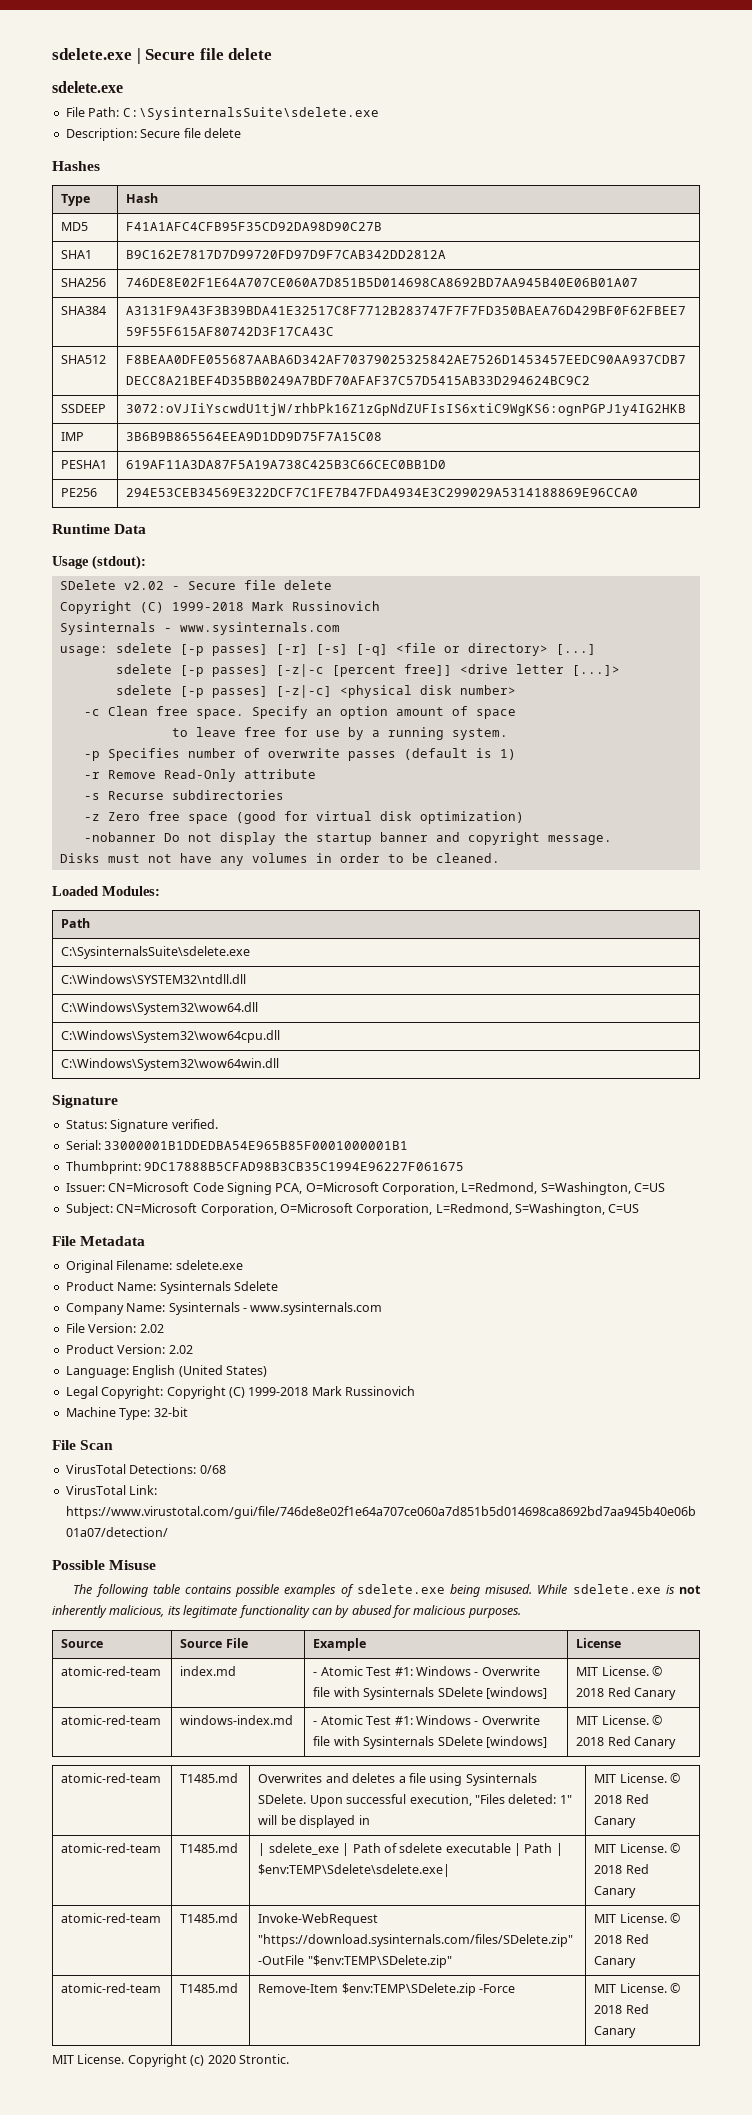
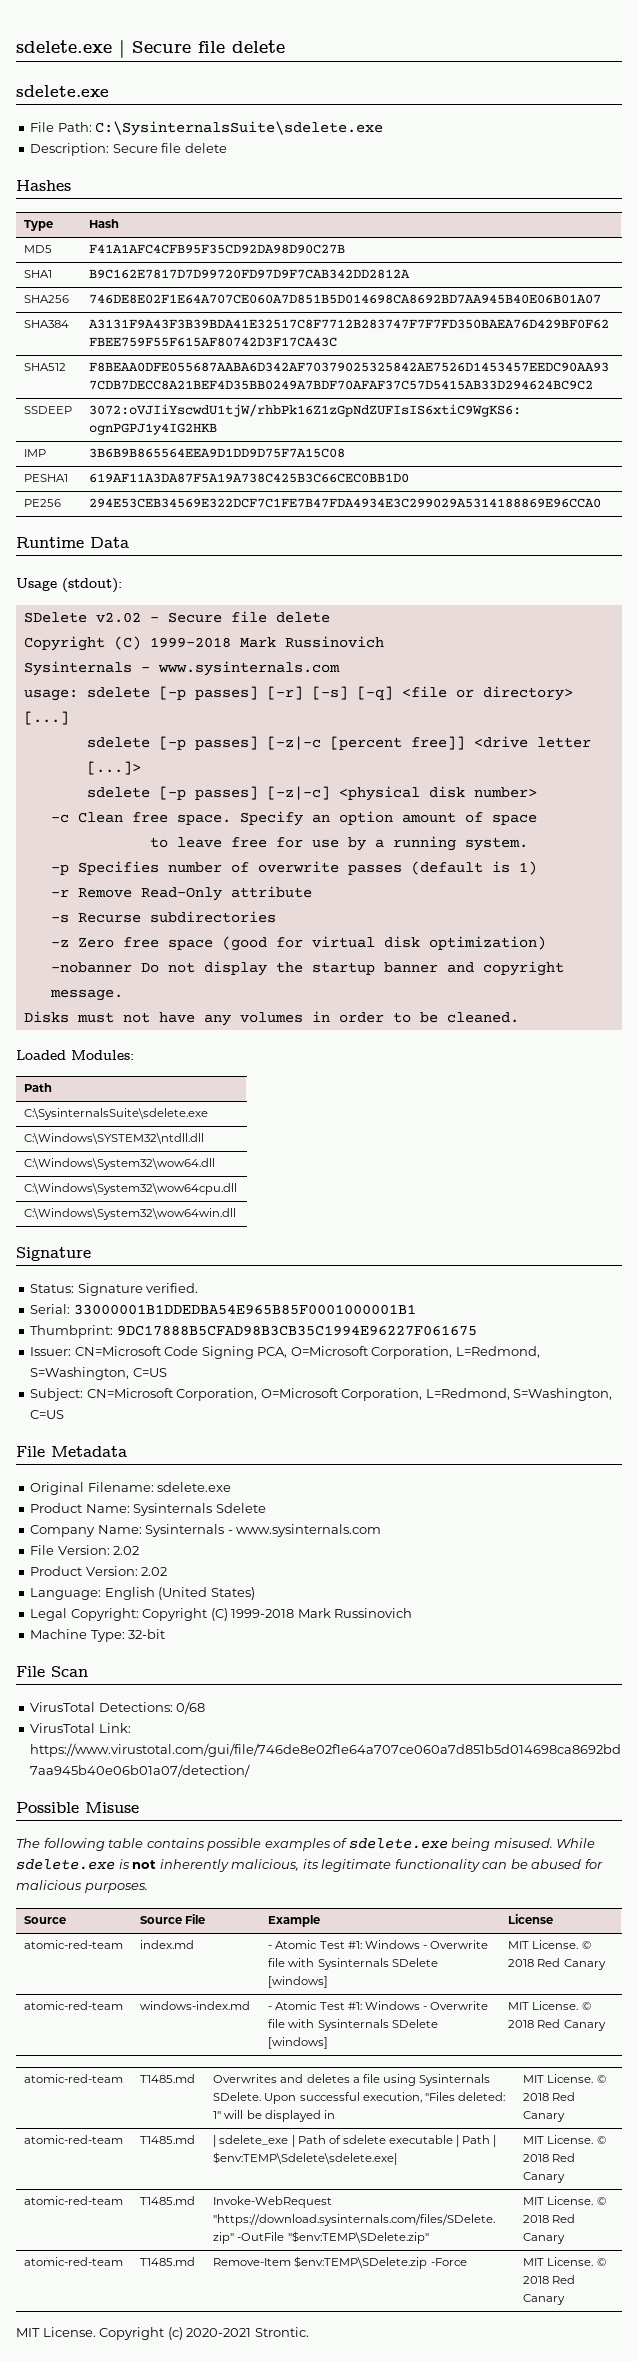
- While sdelete.exe is not inherently malicious, its legitimate functionality can by abused for malicious purposes.
+ While sdelete.exe is not inherently malicious, its legitimate functionality can be abused for malicious purposes.
- Copyright (c) 2020 Strontic.
+ Copyright (c) 2020-2021 Strontic.

